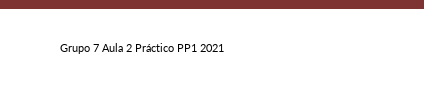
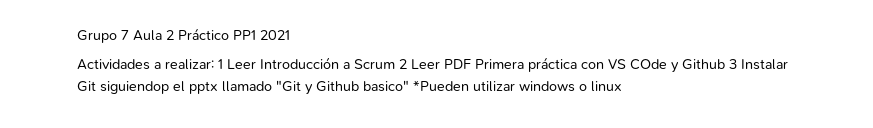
+ Actividades a realizar: 1 Leer Introducción a Scrum 2 Leer PDF Primera práctica con VS COde y Github 3 Instalar Git siguiendop el pptx llamado "Git y Github basico" *Pueden utilizar windows o linux

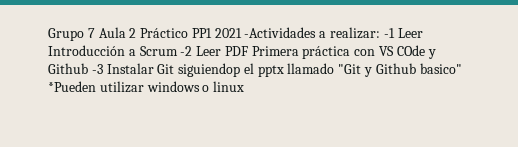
- Grupo 7 Aula 2 Práctico PP1 2021
- Actividades a realizar: 1 Leer Introducción a Scrum 2 Leer PDF Primera práctica con VS COde y Github 3 Instalar Git siguiendop el pptx llamado "Git y Github basico" *Pueden utilizar windows o linux
+ Grupo 7 Aula 2 Práctico PP1 2021 -Actividades a realizar: -1 Leer Introducción a Scrum -2 Leer PDF Primera práctica con VS COde y Github -3 Instalar Git siguiendop el pptx llamado "Git y Github basico" *Pueden utilizar windows o linux

